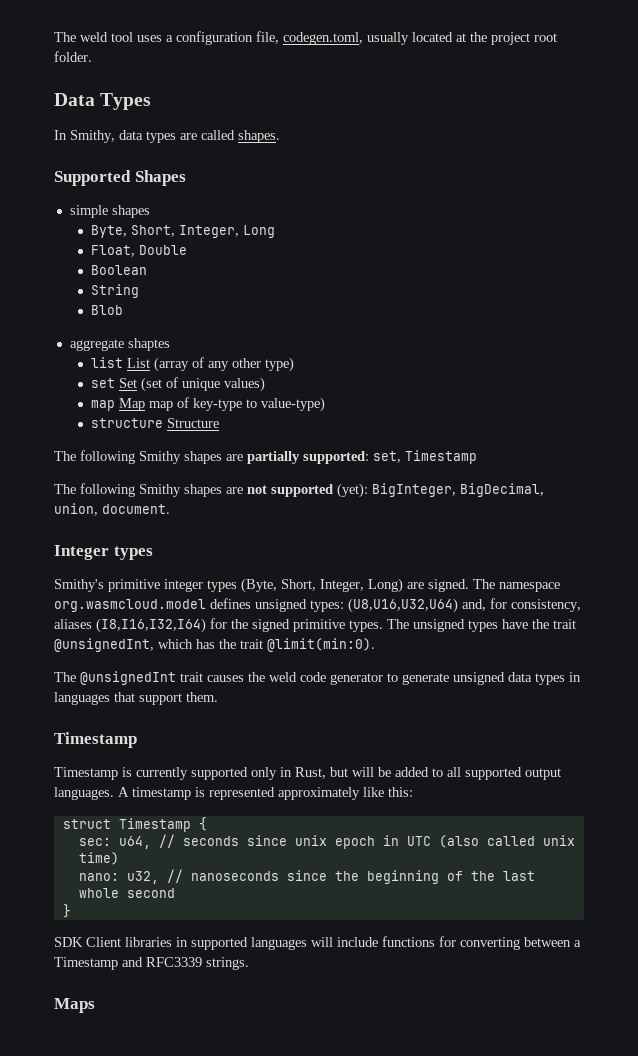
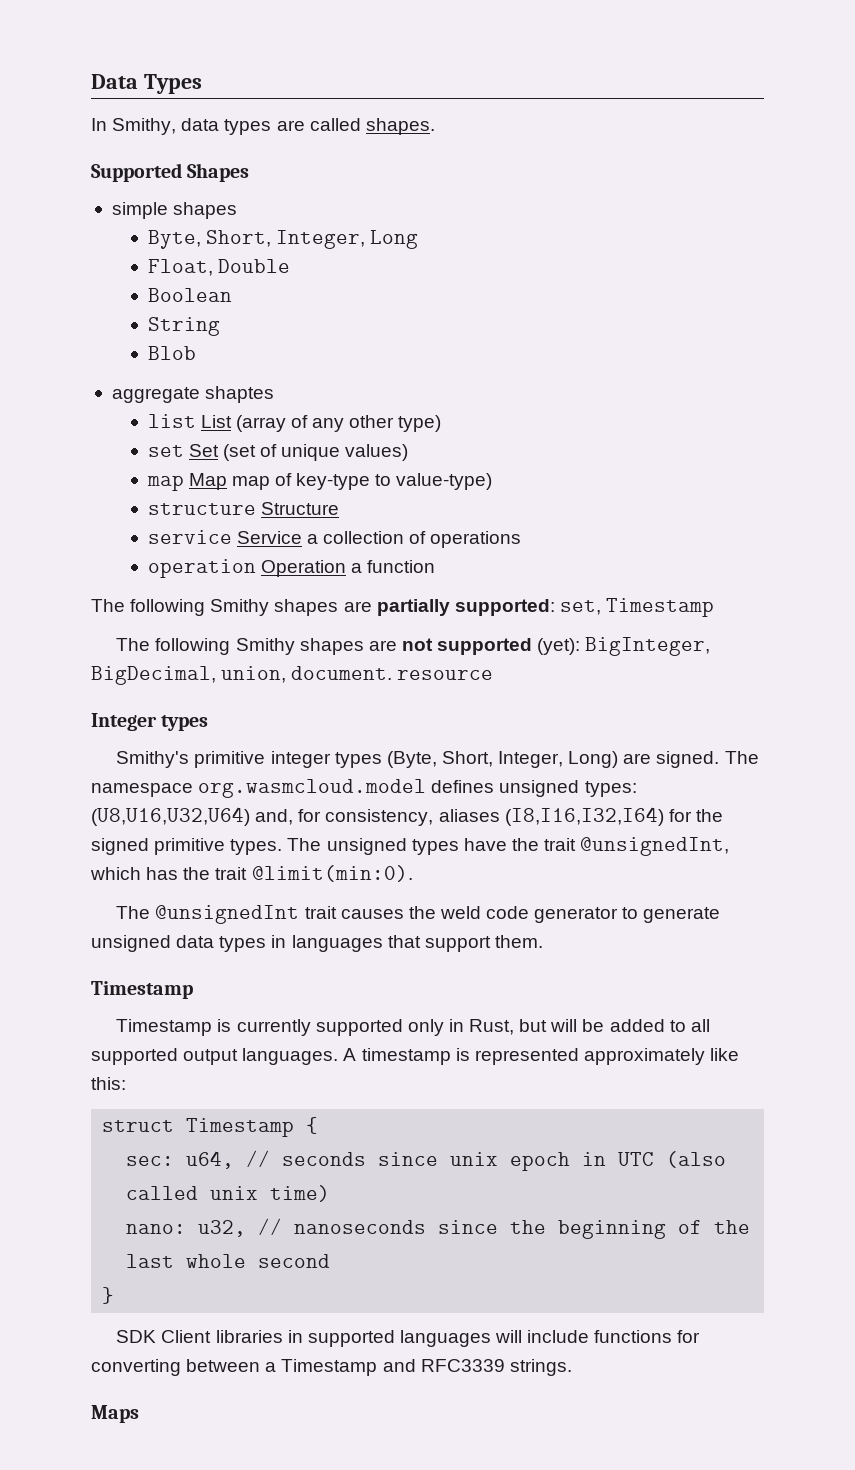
- The weld tool uses a configuration file, codegen.toml, usually located at the project root folder.
+ service Service a collection of operations
+ operation Operation a function
- The following Smithy shapes are not supported (yet): BigInteger, BigDecimal, union, document.
+ The following Smithy shapes are not supported (yet): BigInteger, BigDecimal, union, document. resource

